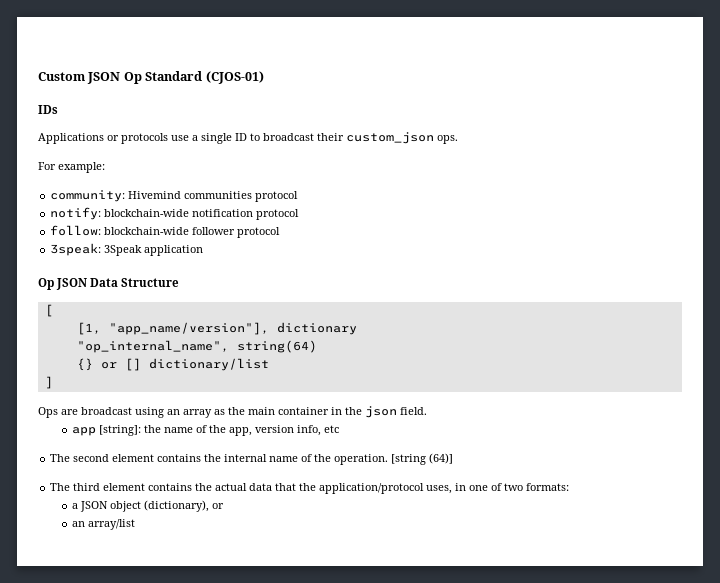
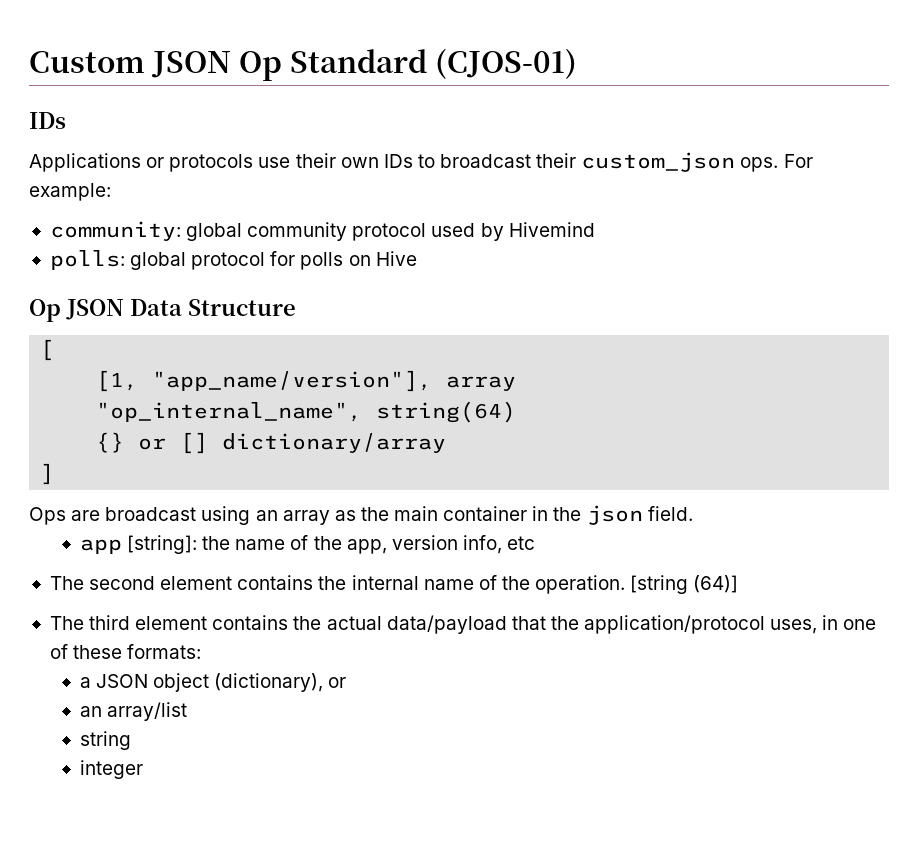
- Applications or protocols use a single ID to broadcast their custom_json ops.
- For example:
+ Applications or protocols use their own IDs to broadcast their custom_json ops. For example:
- community: Hivemind communities protocol
- notify: blockchain-wide notification protocol
- follow: blockchain-wide follower protocol
- 3speak: 3Speak application
+ community: global community protocol used by Hivemind
+ polls: global protocol for polls on Hive
- [1, "app_name/version"], dictionary
+ [1, "app_name/version"], array
- {} or [] dictionary/list
+ {} or [] dictionary/array
- The third element contains the actual data that the application/protocol uses, in one of two formats:
+ The third element contains the actual data/payload that the application/protocol uses, in one of these formats:
+ string
+ integer

